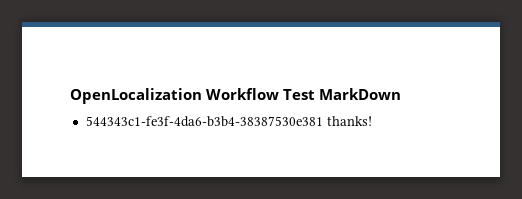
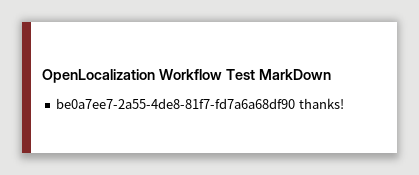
- 544343c1-fe3f-4da6-b3b4-38387530e381 thanks!
+ be0a7ee7-2a55-4de8-81f7-fd7a6a68df90 thanks!

